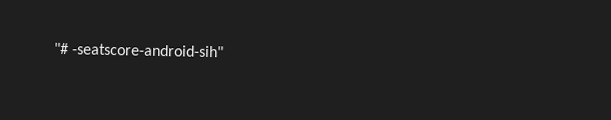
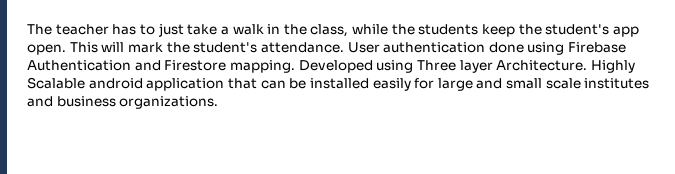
- "# -seatscore-android-sih"
+ The teacher has to just take a walk in the class, while the students keep the student's app open. This will mark the student's attendance. User authentication done using Firebase Authentication and Firestore mapping. Developed using Three layer Architecture. Highly Scalable android application that can be installed easily for large and small scale institutes and business organizations.

